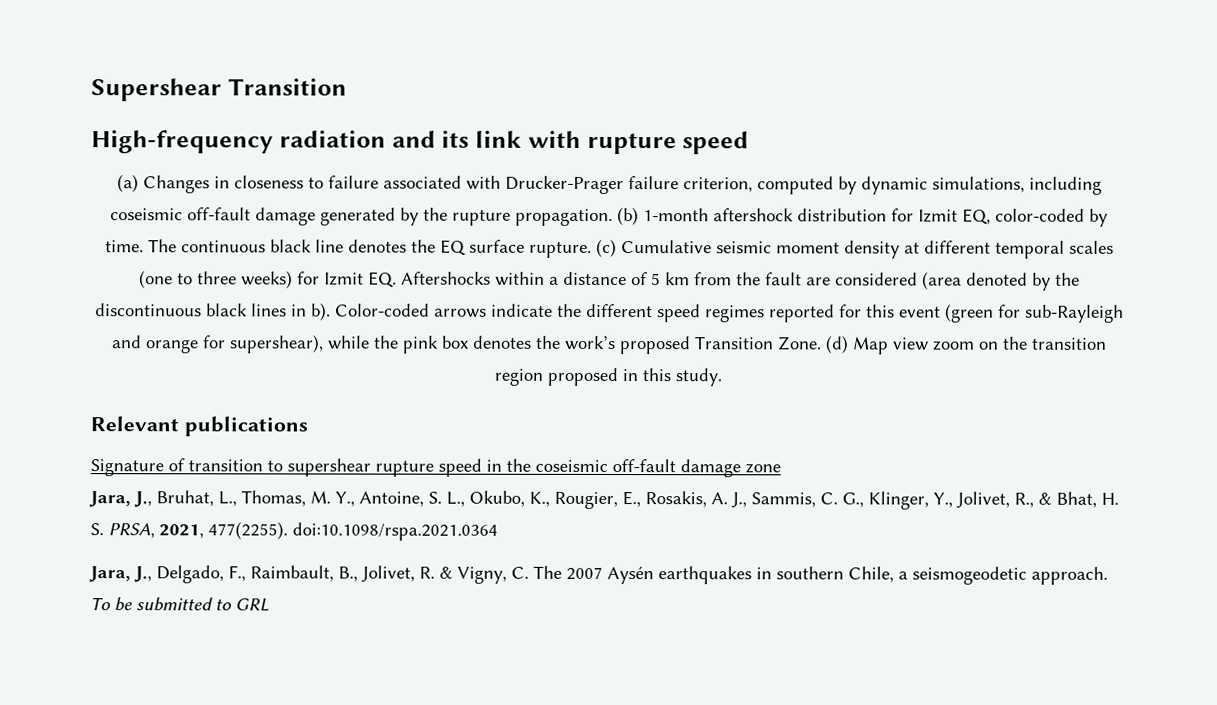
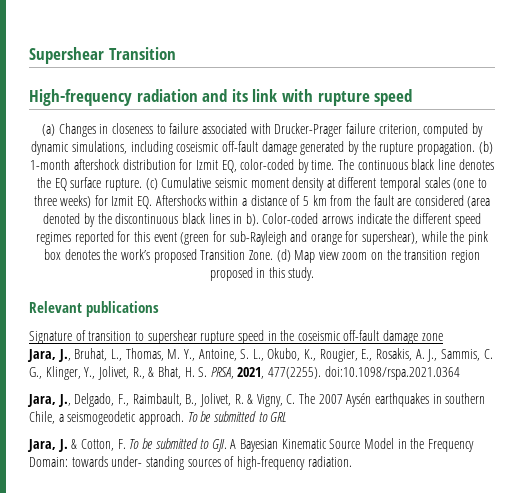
+ Jara, J. & Cotton, F. To be submitted to GJI. A Bayesian Kinematic Source Model in the Frequency Domain: towards under- standing sources of high-frequency radiation.

